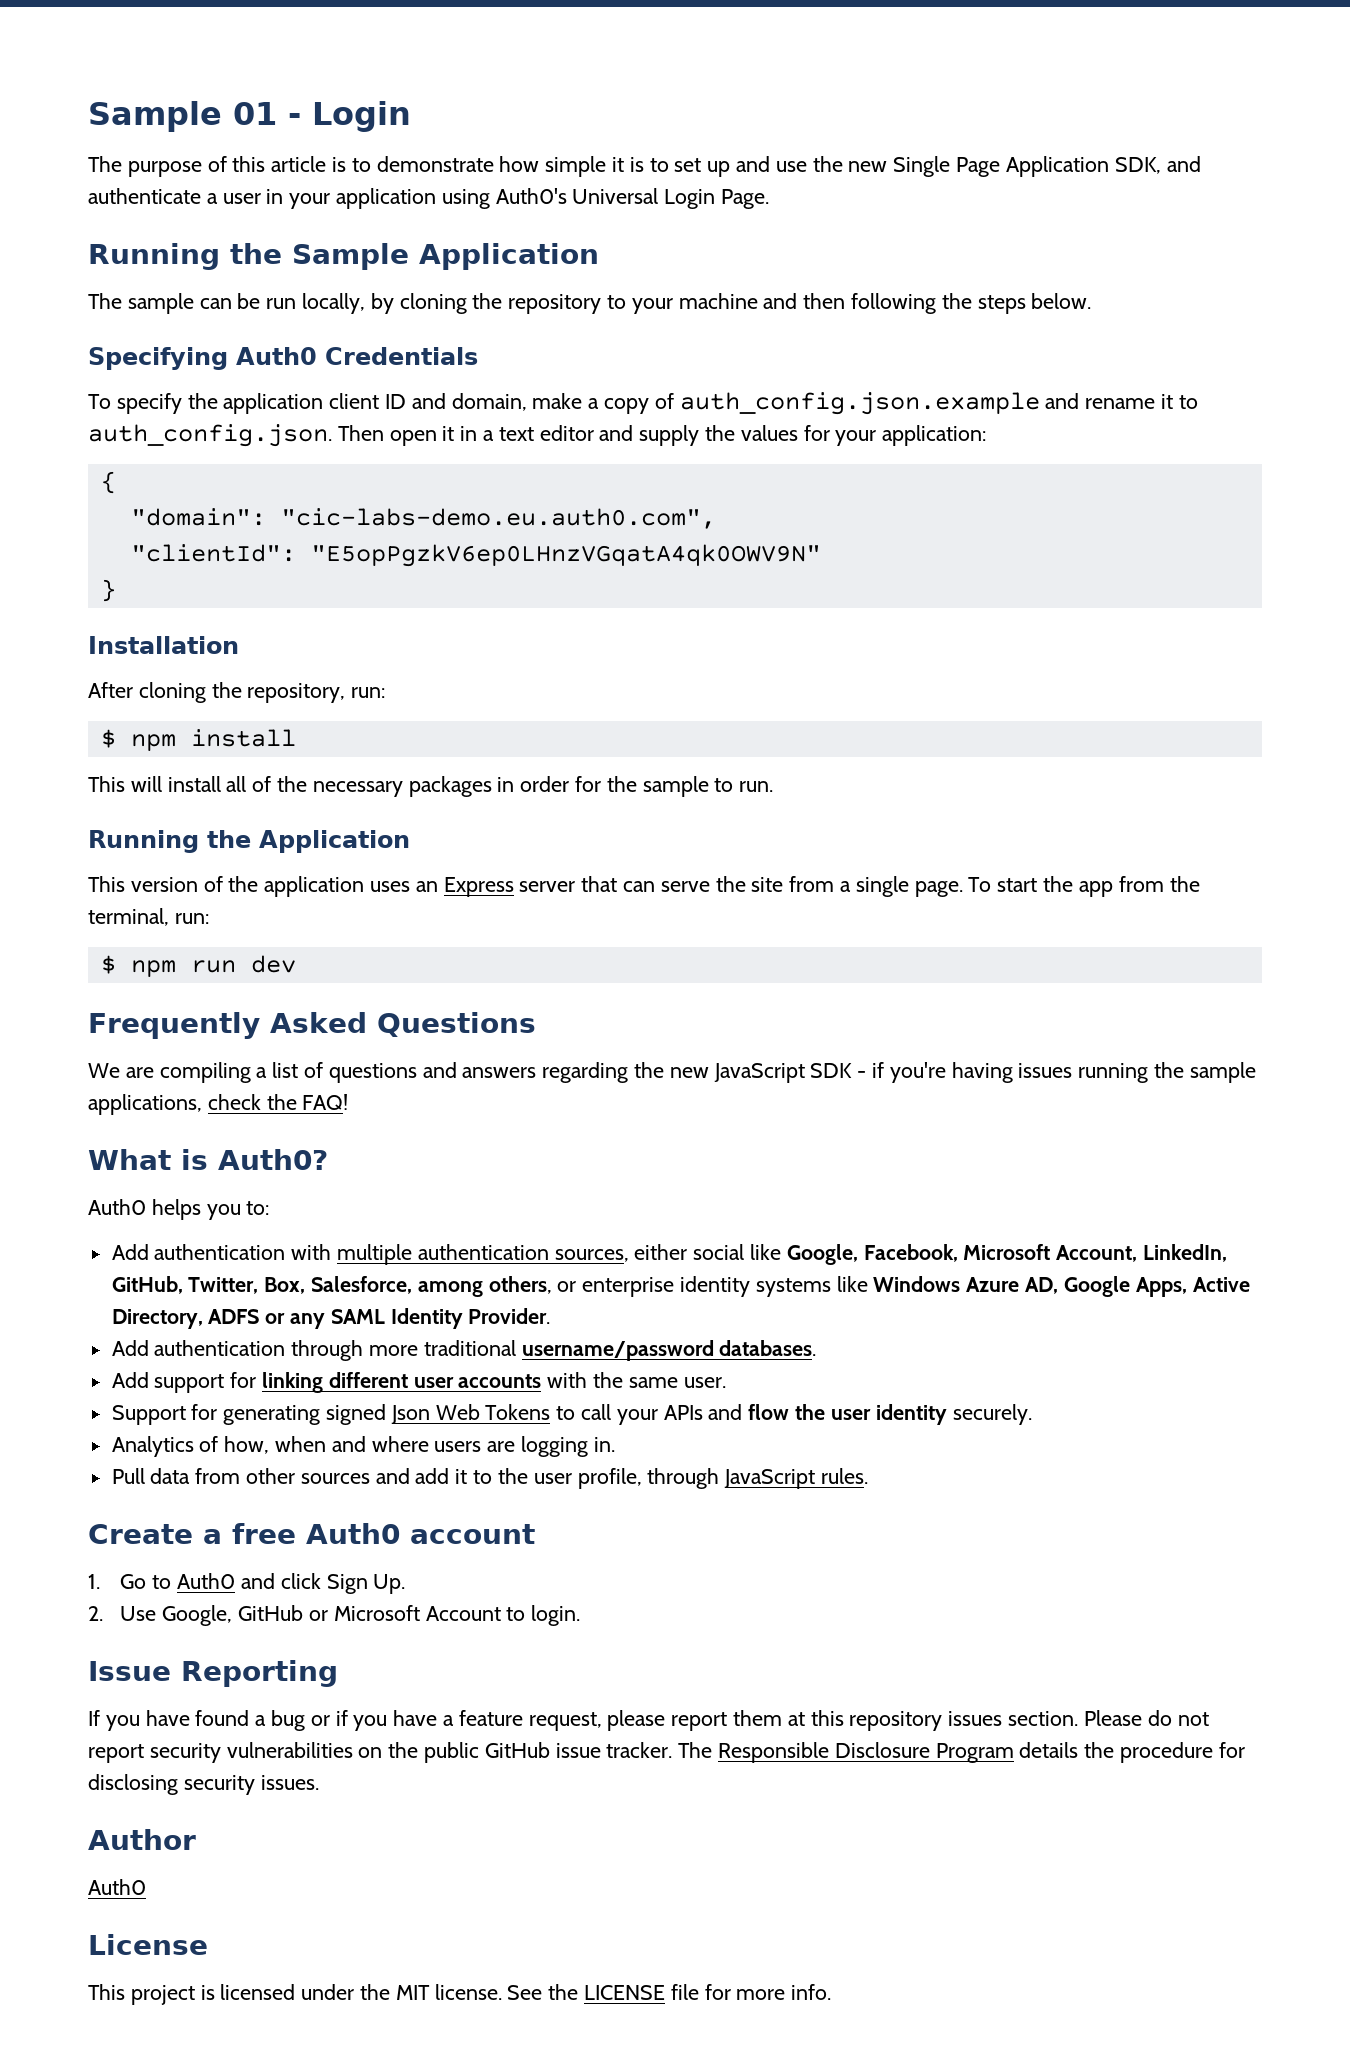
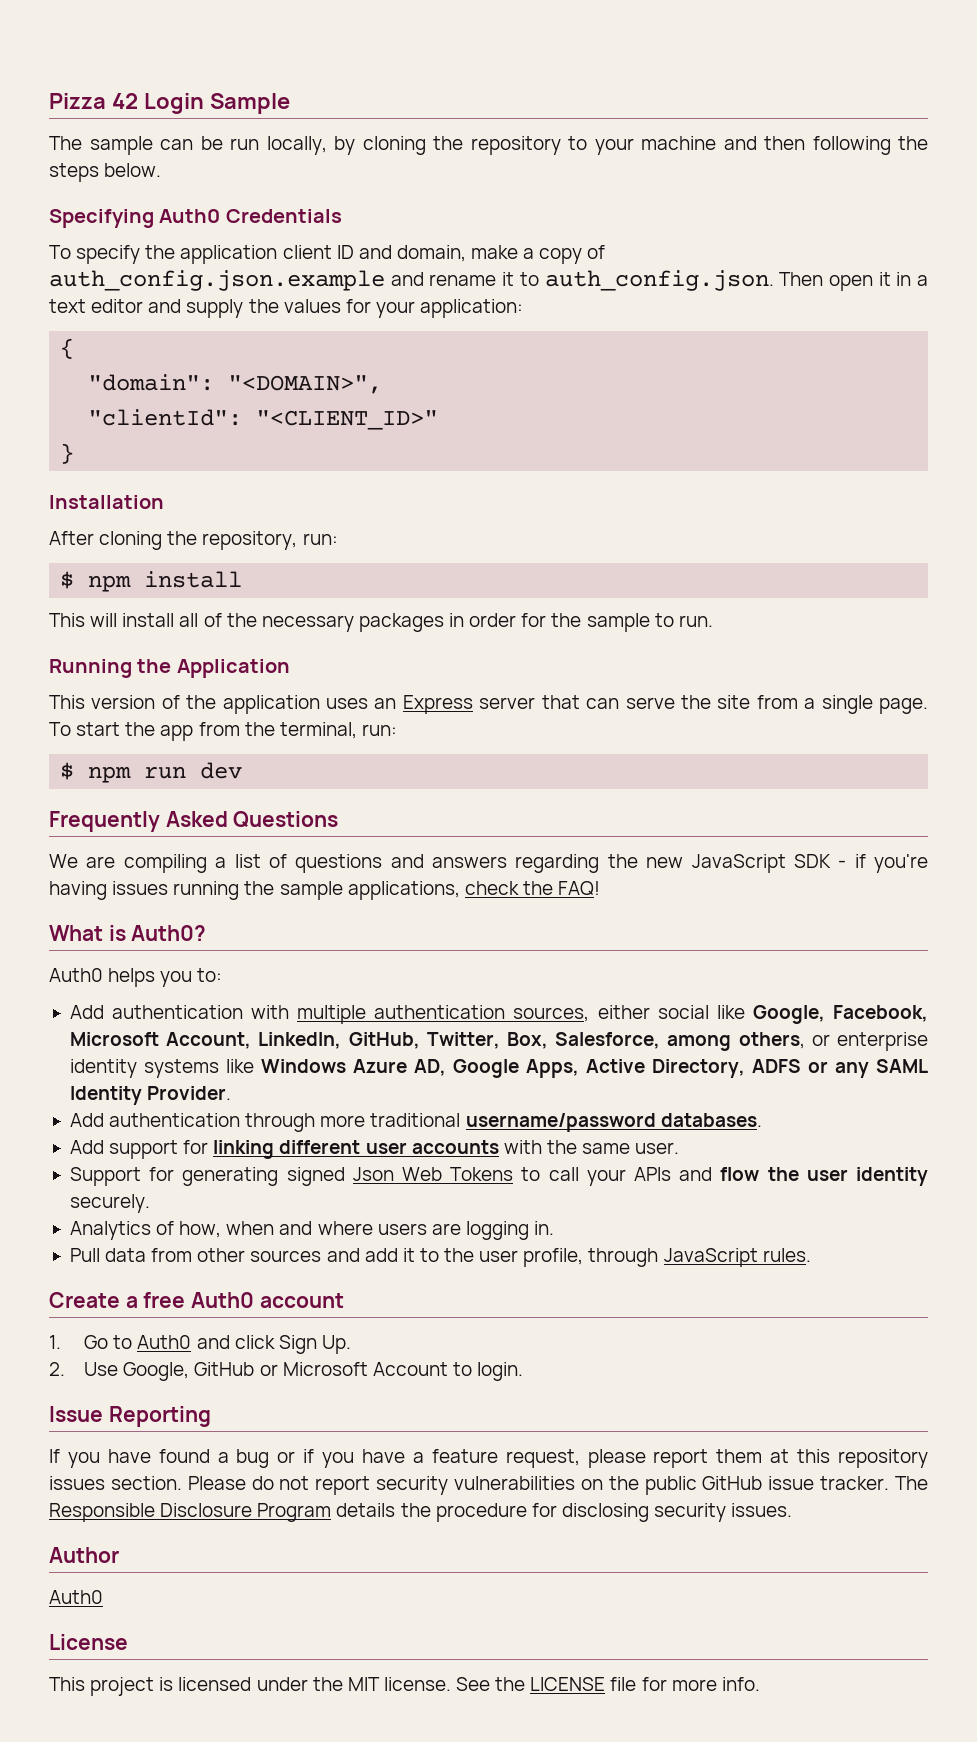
- Sample 01 - Login
- The purpose of this article is to demonstrate how simple it is to set up and use the new Single Page Application SDK, and authenticate a user in your application using Auth0's Universal Login Page.
- Running the Sample Application
+ Pizza 42 Login Sample
- "domain": "cic-labs-demo.eu.auth0.com",
+ "domain": "<DOMAIN>",
- "clientId": "E5opPgzkV6ep0LHnzVGqatA4qk0OWV9N"
+ "clientId": "<CLIENT_ID>"

